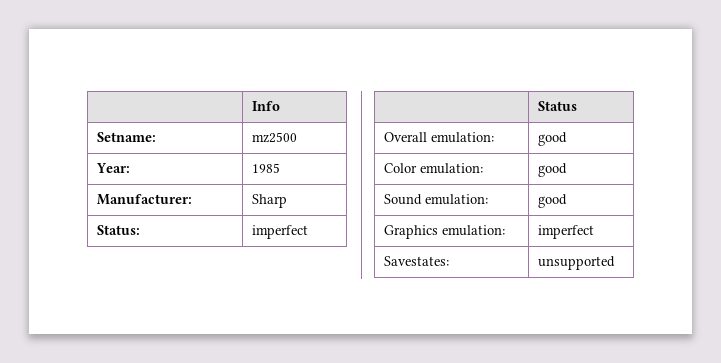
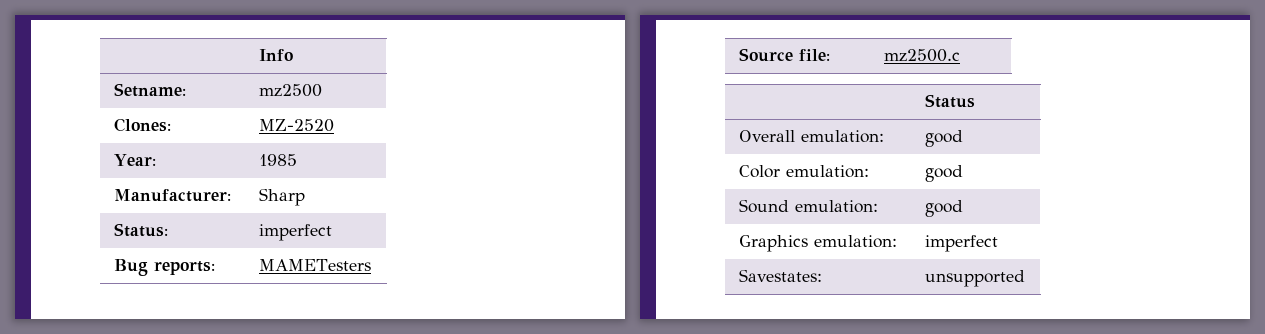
+ Clones: | MZ-2520
+ Bug reports: | MAMETesters
+ Source file: | mz2500.c

